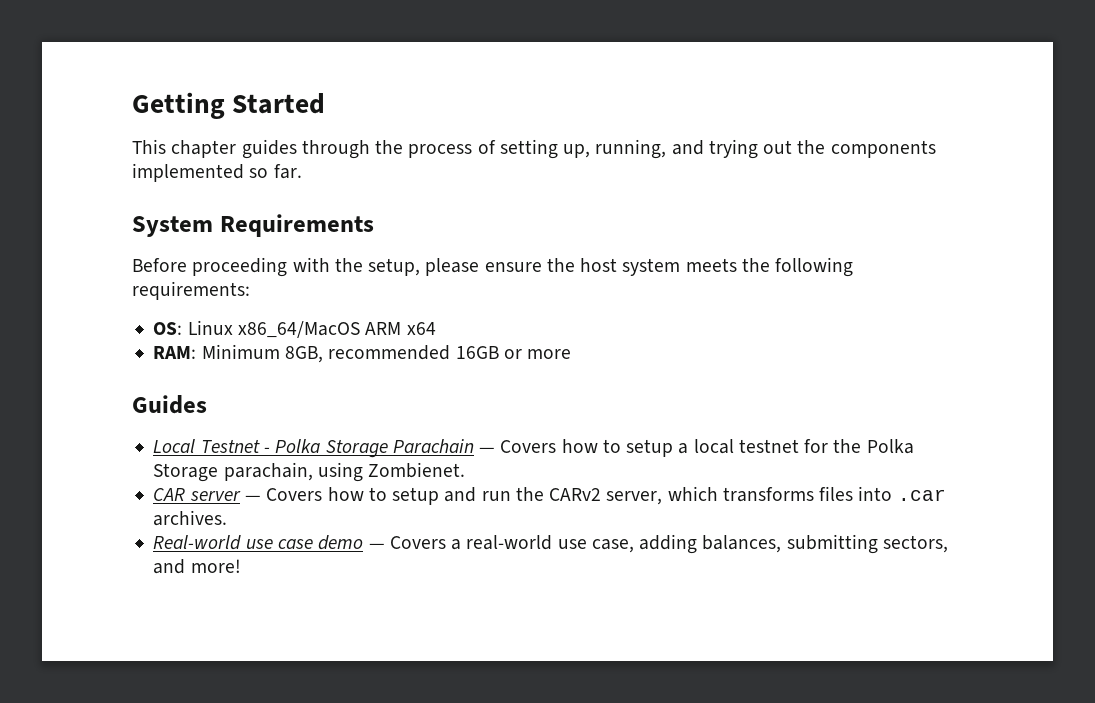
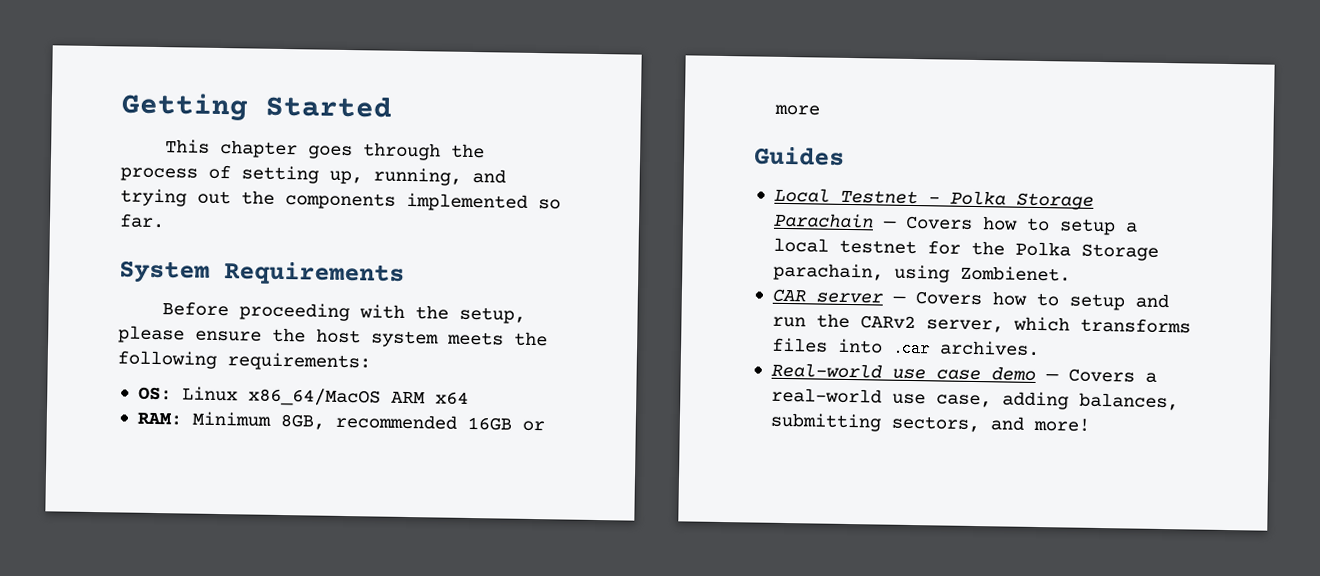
- This chapter guides through the process of setting up, running, and trying out the components implemented so far.
+ This chapter goes through the process of setting up, running, and trying out the components implemented so far.

